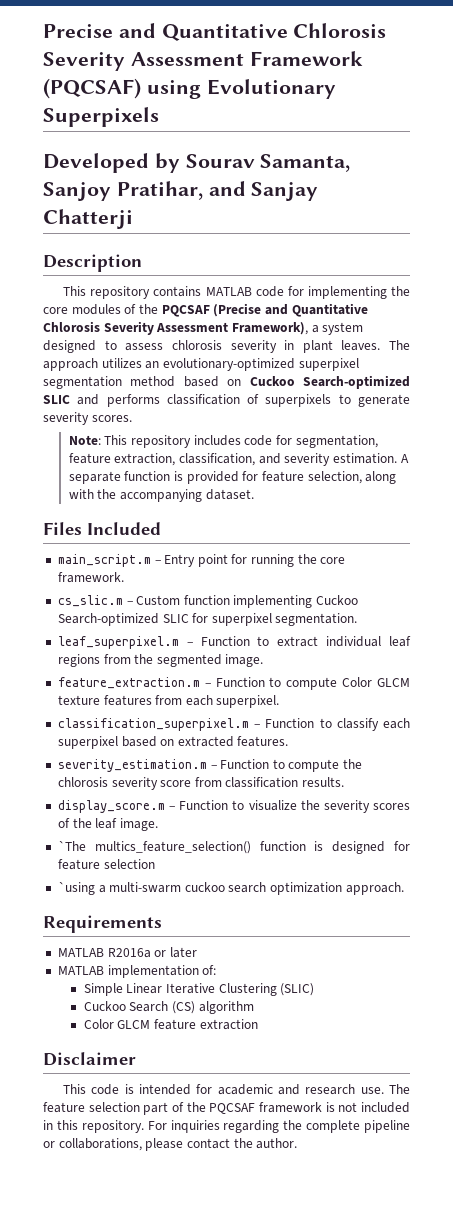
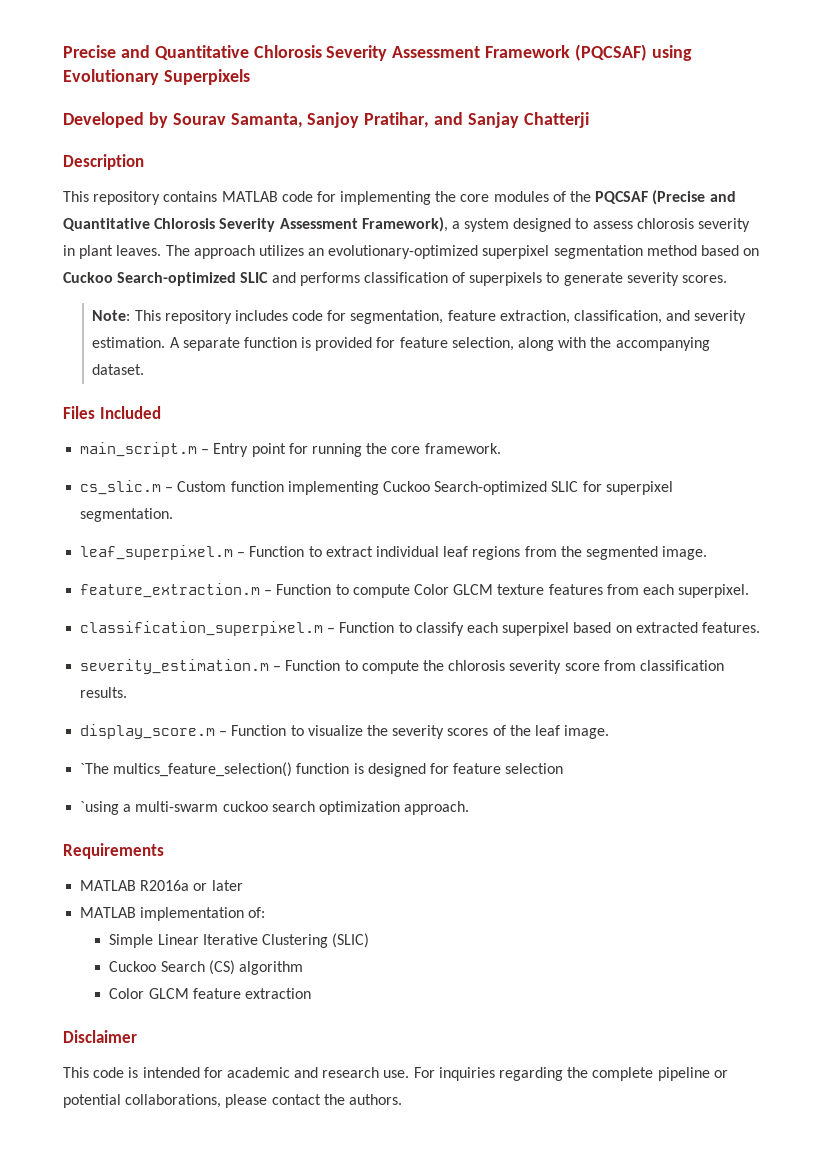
- The feature selection part of the PQCSAF framework is not included in this repository.
- For inquiries regarding the complete pipeline or collaborations, please contact the author.
+ For inquiries regarding the complete pipeline or potential collaborations, please contact the authors.

